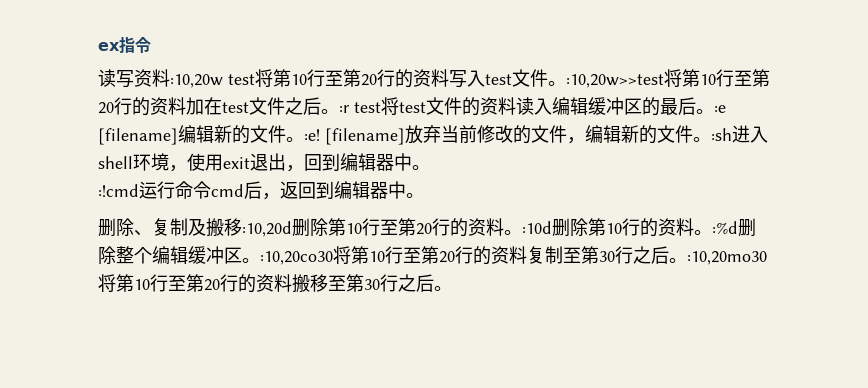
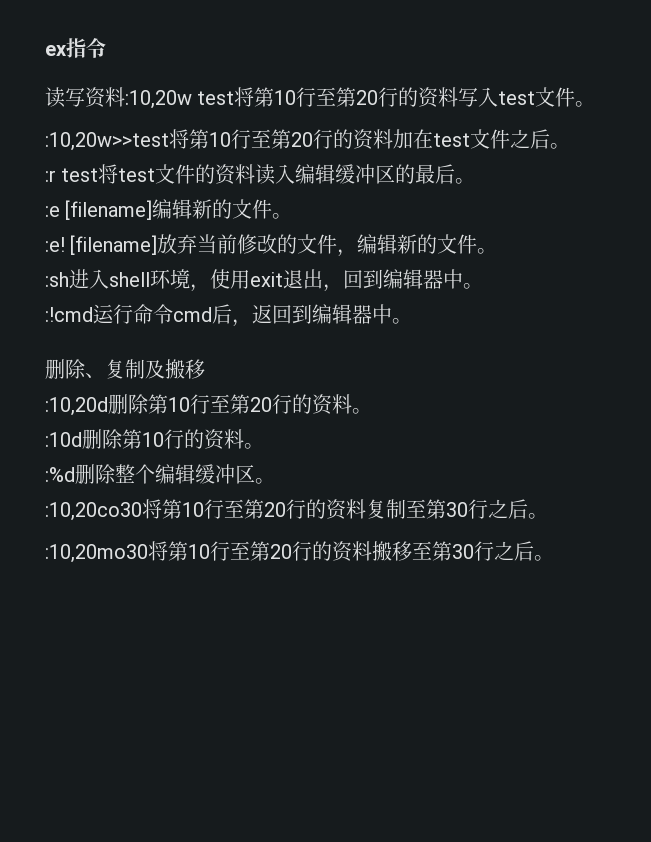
- 读写资料:10,20w test将第10行至第20行的资料写入test文件。:10,20w>>test将第10行至第20行的资料加在test文件之后。:r test将test文件的资料读入编辑缓冲区的最后。:e [filename]编辑新的文件。:e!
+ 读写资料:10,20w test将第10行至第20行的资料写入test文件。
+ :10,20w>>test将第10行至第20行的资料加在test文件之后。
+ :r test将test文件的资料读入编辑缓冲区的最后。
+ :e [filename]编辑新的文件。
+ :e!
- [filename]放弃当前修改的文件，编辑新的文件。:sh进入shell环境，使用exit退出，回到编辑器中。
+ [filename]放弃当前修改的文件，编辑新的文件。
+ :sh进入shell环境，使用exit退出，回到编辑器中。
- 删除、复制及搬移:10,20d删除第10行至第20行的资料。:10d删除第10行的资料。:%d删除整个编辑缓冲区。:10,20co30将第10行至第20行的资料复制至第30行之后。:10,20mo30将第10行至第20行的资料搬移至第30行之后。
+ 删除、复制及搬移
+ :10,20d删除第10行至第20行的资料。
+ :10d删除第10行的资料。
+ :%d删除整个编辑缓冲区。
+ :10,20co30将第10行至第20行的资料复制至第30行之后。
+ :10,20mo30将第10行至第20行的资料搬移至第30行之后。

